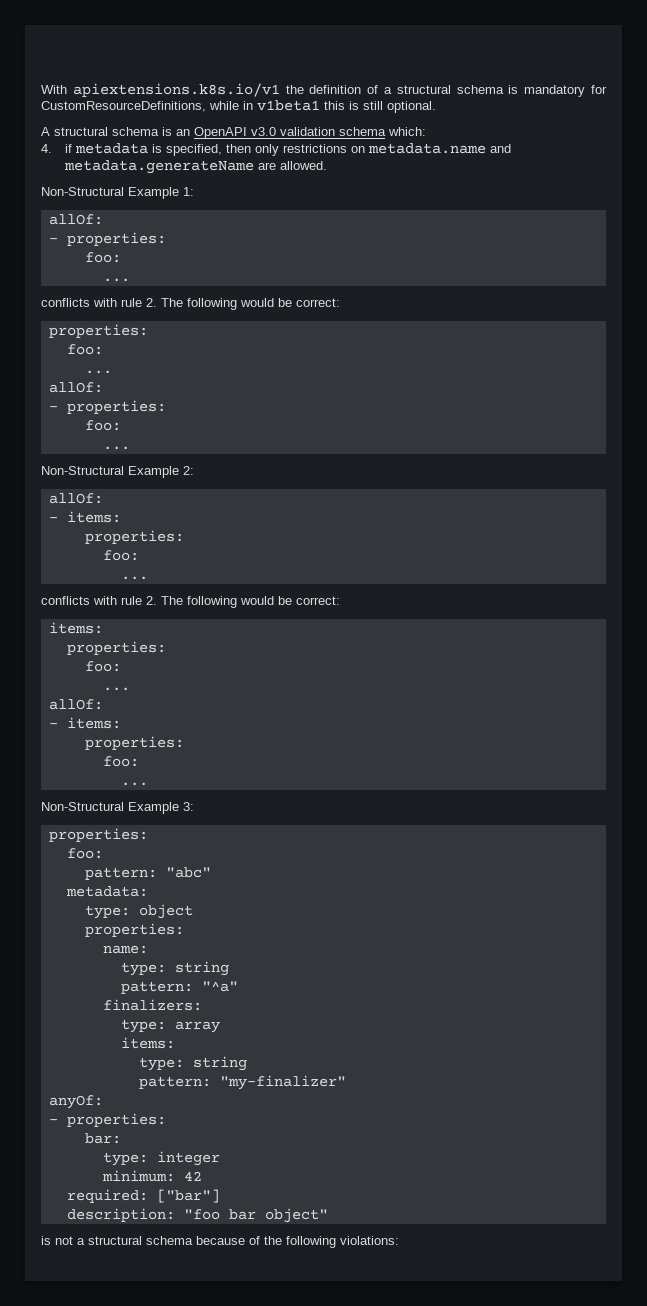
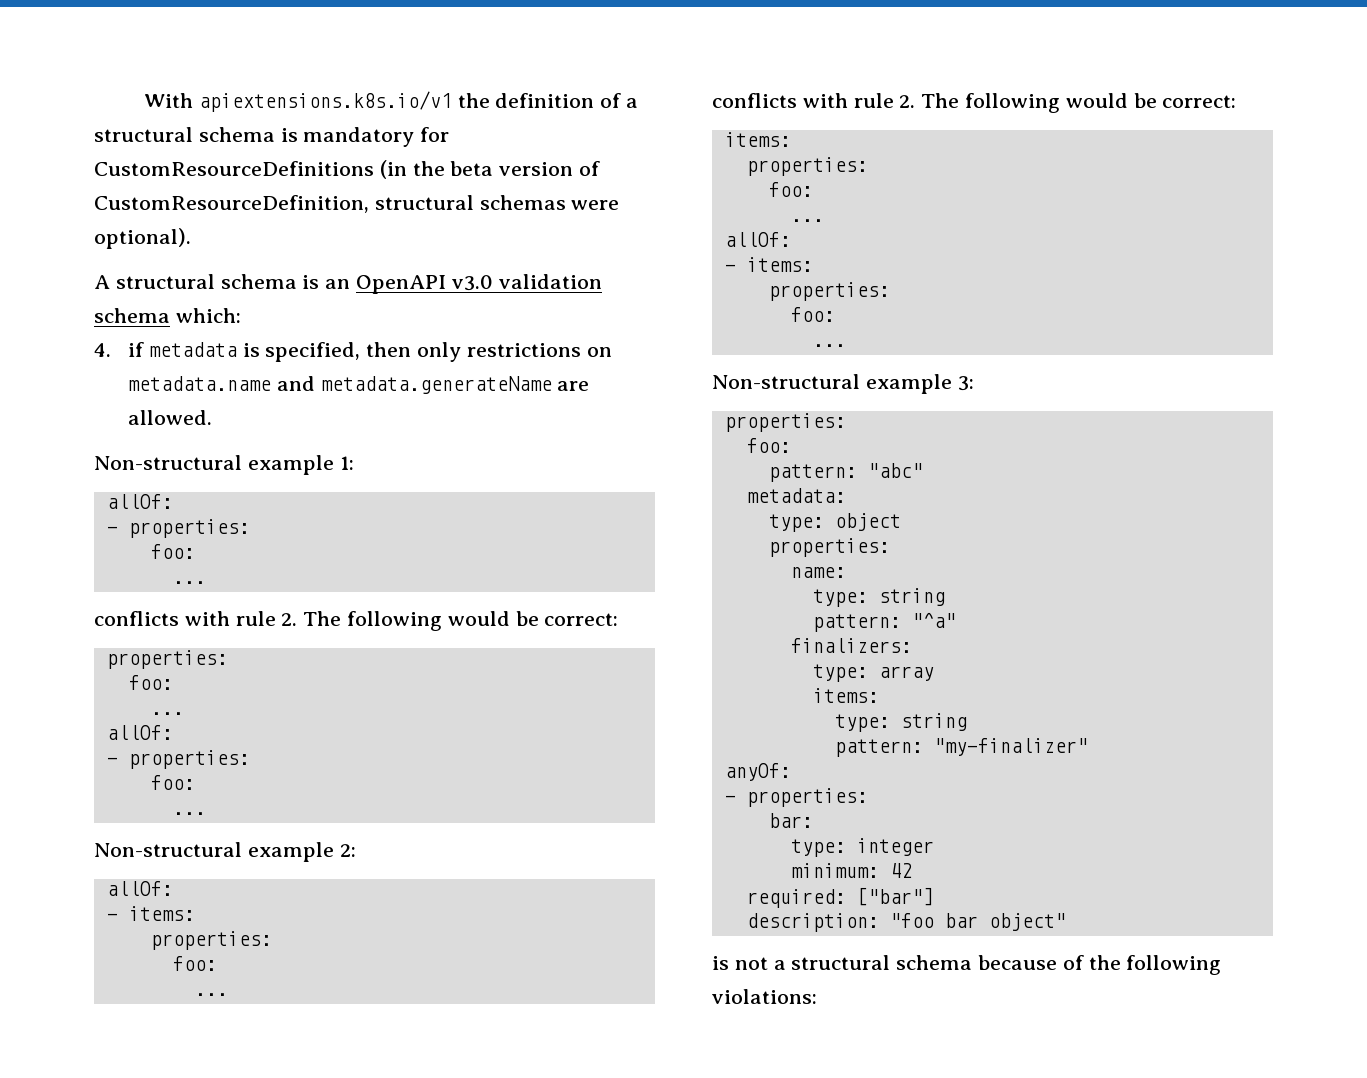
- With apiextensions.k8s.io/v1 the definition of a structural schema is mandatory for CustomResourceDefinitions, while in v1beta1 this is still optional.
+ With apiextensions.k8s.io/v1 the definition of a structural schema is mandatory for CustomResourceDefinitions (in the beta version of CustomResourceDefinition, structural schemas were optional).
- Non-Structural Example 1:
+ Non-structural example 1:
- Non-Structural Example 2:
+ Non-structural example 2:
- Non-Structural Example 3:
+ Non-structural example 3:

